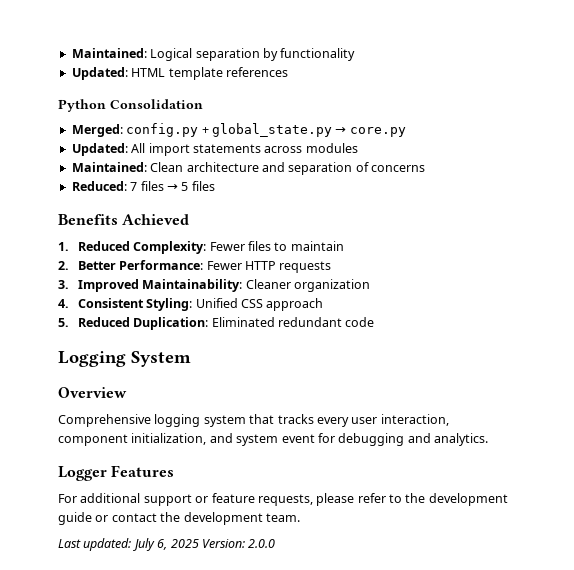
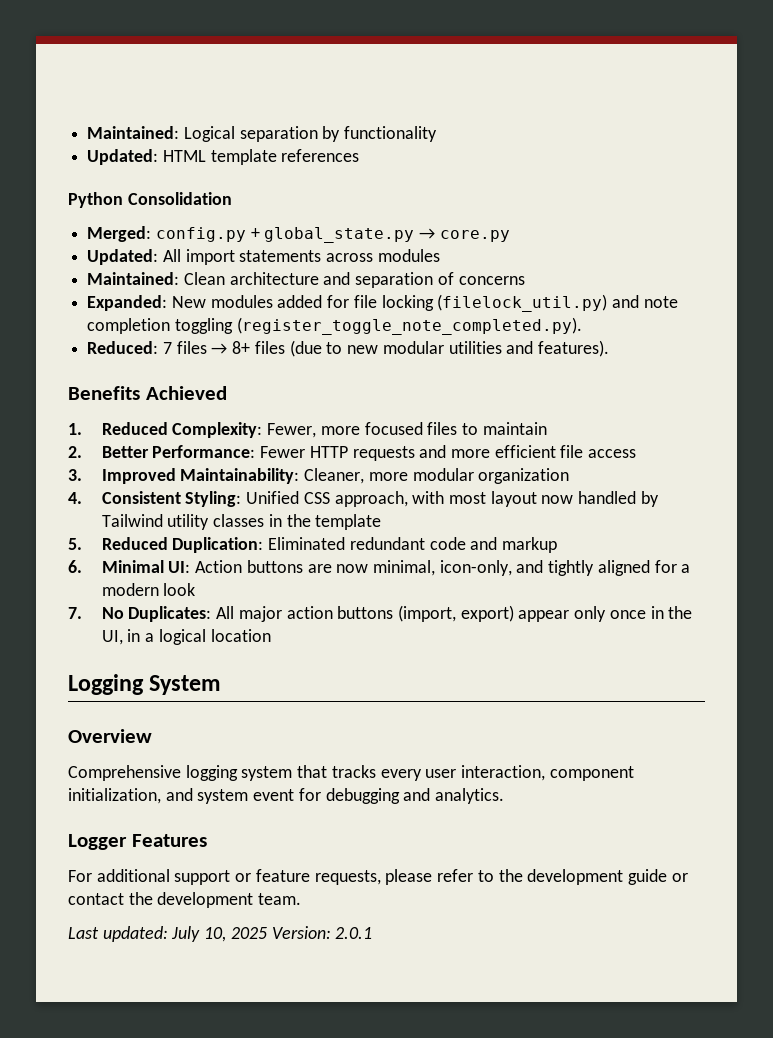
+ Expanded: New modules added for file locking (filelock_util.py) and note completion toggling (register_toggle_note_completed.py).
- Reduced: 7 files → 5 files
+ Reduced: 7 files → 8+ files (due to new modular utilities and features).
- 1. Reduced Complexity: Fewer files to maintain
+ 1. Reduced Complexity: Fewer, more focused files to maintain
- 2. Better Performance: Fewer HTTP requests
+ 2. Better Performance: Fewer HTTP requests and more efficient file access
- 3. Improved Maintainability: Cleaner organization
+ 3. Improved Maintainability: Cleaner, more modular organization
- 4. Consistent Styling: Unified CSS approach
+ 4. Consistent Styling: Unified CSS approach, with most layout now handled by Tailwind utility classes in the template
- 5. Reduced Duplication: Eliminated redundant code
+ 5. Reduced Duplication: Eliminated redundant code and markup
+ 6. Minimal UI: Action buttons are now minimal, icon-only, and tightly aligned for a modern look
+ 7. No Duplicates: All major action buttons (import, export) appear only once in the UI, in a logical location
- Last updated: July 6, 2025 Version: 2.0.0
+ Last updated: July 10, 2025 Version: 2.0.1

